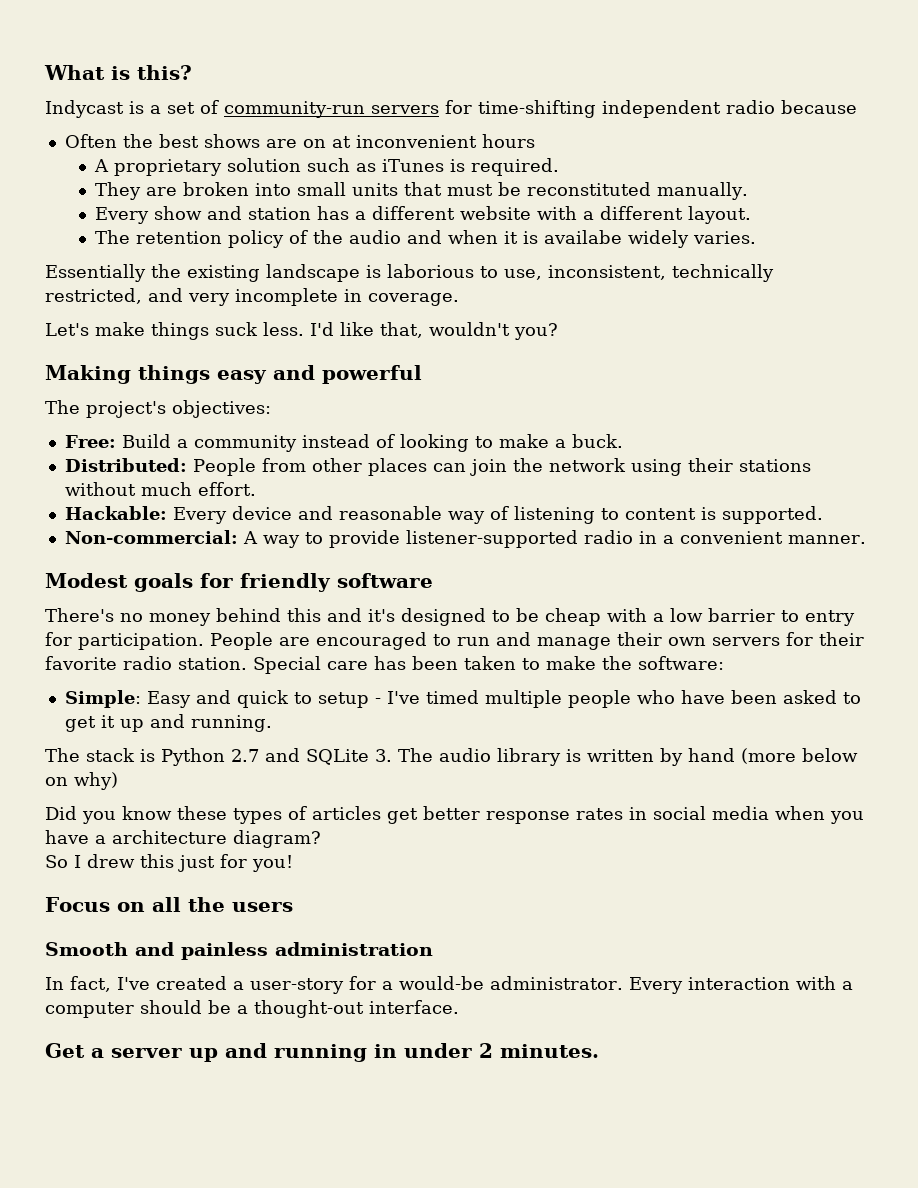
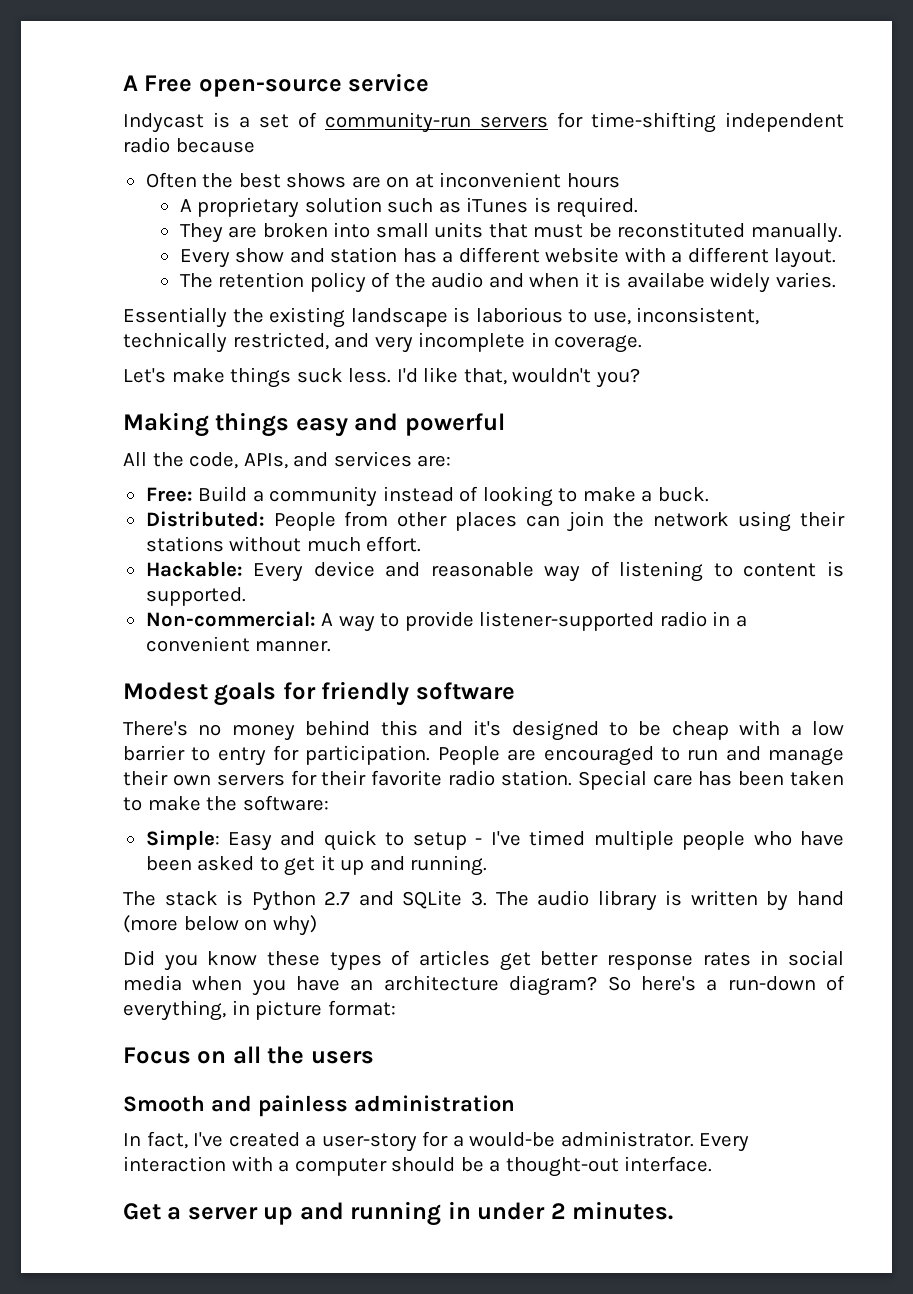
- What is this?
+ A Free open-source service
- The project's objectives:
+ All the code, APIs, and services are:
- Did you know these types of articles get better response rates in social media when you have a architecture diagram?
- So I drew this just for you!
+ Did you know these types of articles get better response rates in social media when you have an architecture diagram? So here's a run-down of everything, in picture format:

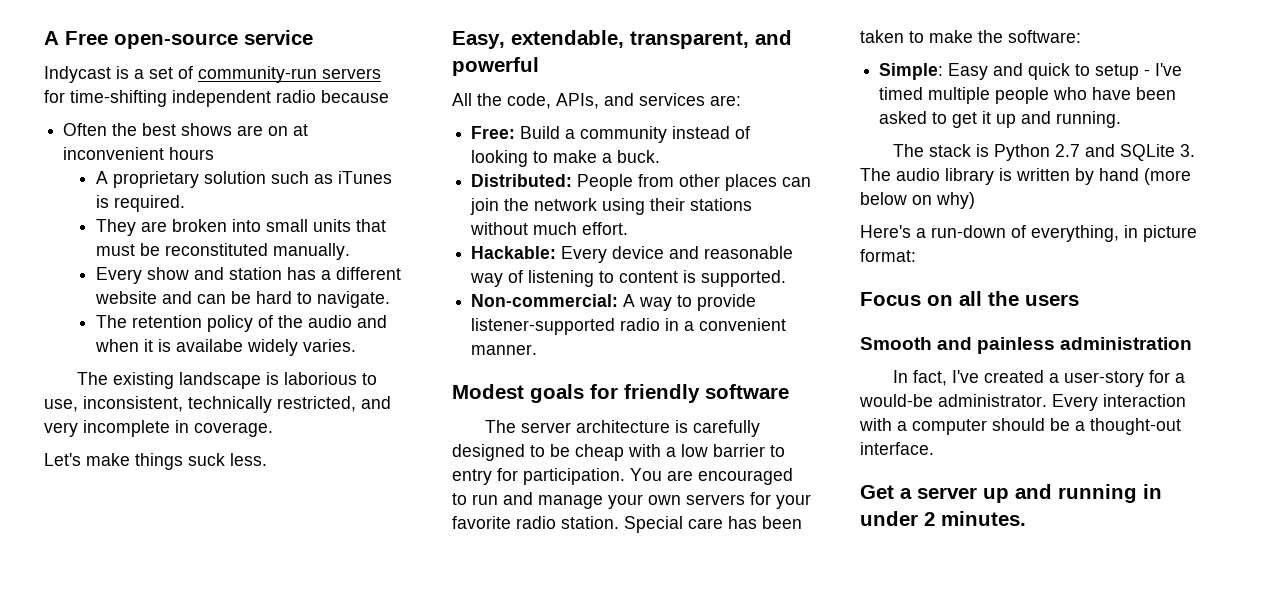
- Every show and station has a different website with a different layout.
+ Every show and station has a different website and can be hard to navigate.
- Essentially the existing landscape is laborious to use, inconsistent, technically restricted, and very incomplete in coverage.
+ The existing landscape is laborious to use, inconsistent, technically restricted, and very incomplete in coverage.
- Let's make things suck less. I'd like that, wouldn't you?
- Making things easy and powerful
+ Let's make things suck less.
+ Easy, extendable, transparent, and powerful
- There's no money behind this and it's designed to be cheap with a low barrier to entry for participation.
+ The server architecture is carefully designed to be cheap with a low barrier to entry for participation.
- People are encouraged to run and manage their own servers for their favorite radio station.
+ You are encouraged to run and manage your own servers for your favorite radio station.
- Did you know these types of articles get better response rates in social media when you have an architecture diagram? So here's a run-down of everything, in picture format:
+ Here's a run-down of everything, in picture format:

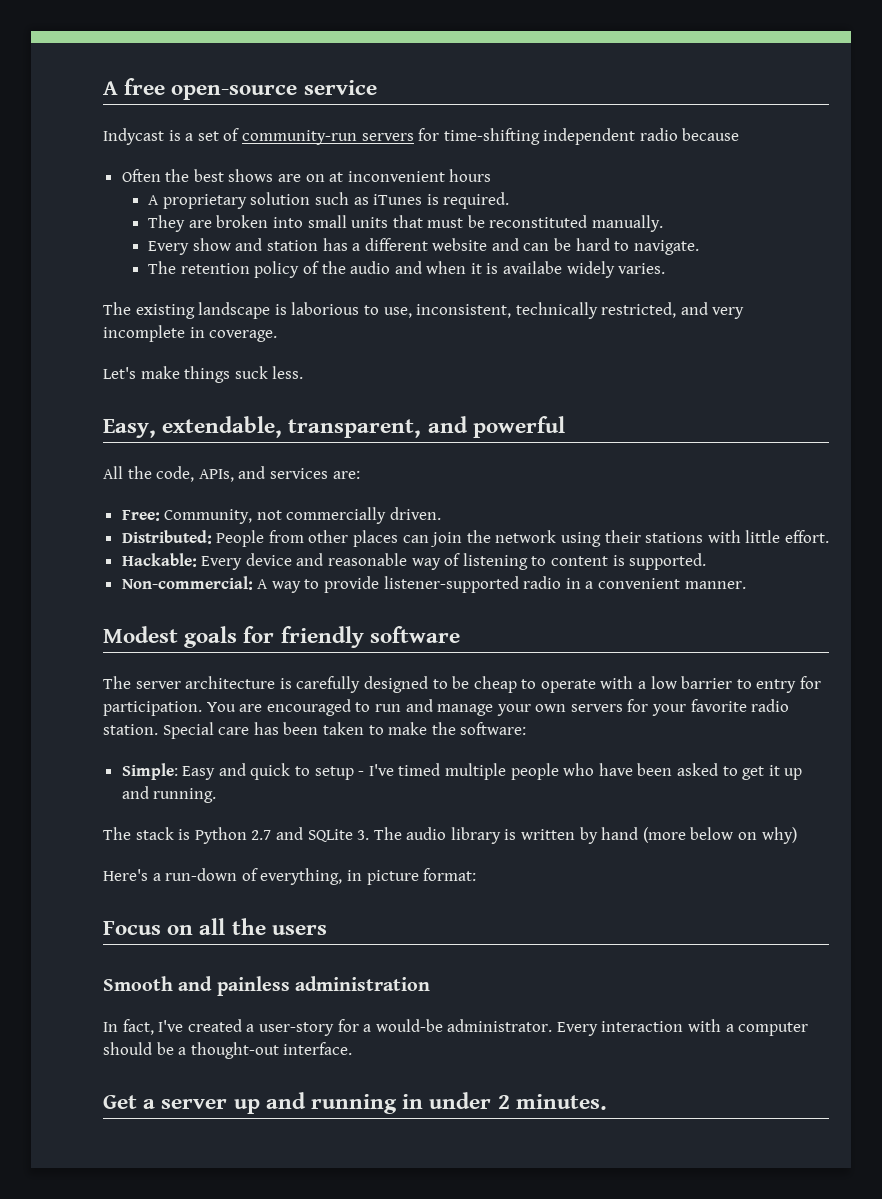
- A Free open-source service
+ A free open-source service
- Free: Build a community instead of looking to make a buck.
+ Free: Community, not commercially driven.
- Distributed: People from other places can join the network using their stations without much effort.
+ Distributed: People from other places can join the network using their stations with little effort.
- The server architecture is carefully designed to be cheap with a low barrier to entry for participation.
+ The server architecture is carefully designed to be cheap to operate with a low barrier to entry for participation.

